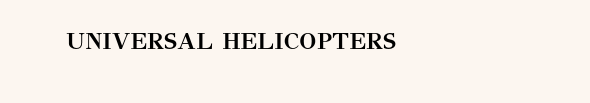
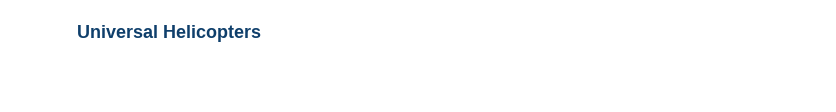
- UNIVERSAL HELICOPTERS
+ Universal Helicopters

